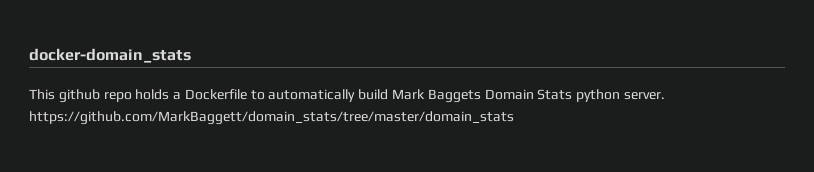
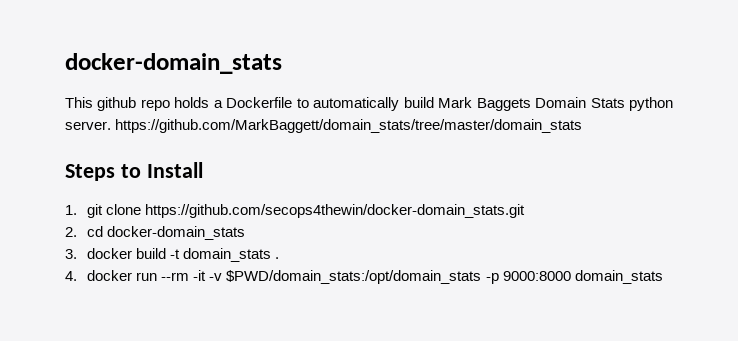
+ Steps to Install
+ 1. git clone https://github.com/secops4thewin/docker-domain_stats.git
+ 2. cd docker-domain_stats
+ 3. docker build -t domain_stats .
+ 4. docker run --rm -it -v $PWD/domain_stats:/opt/domain_stats -p 9000:8000 domain_stats

